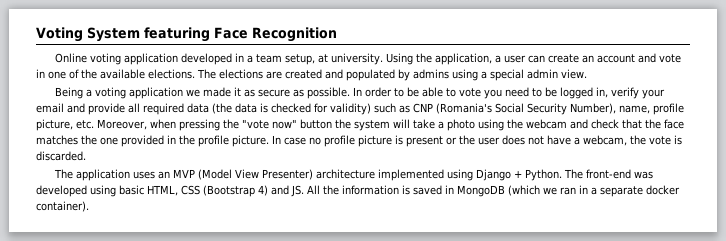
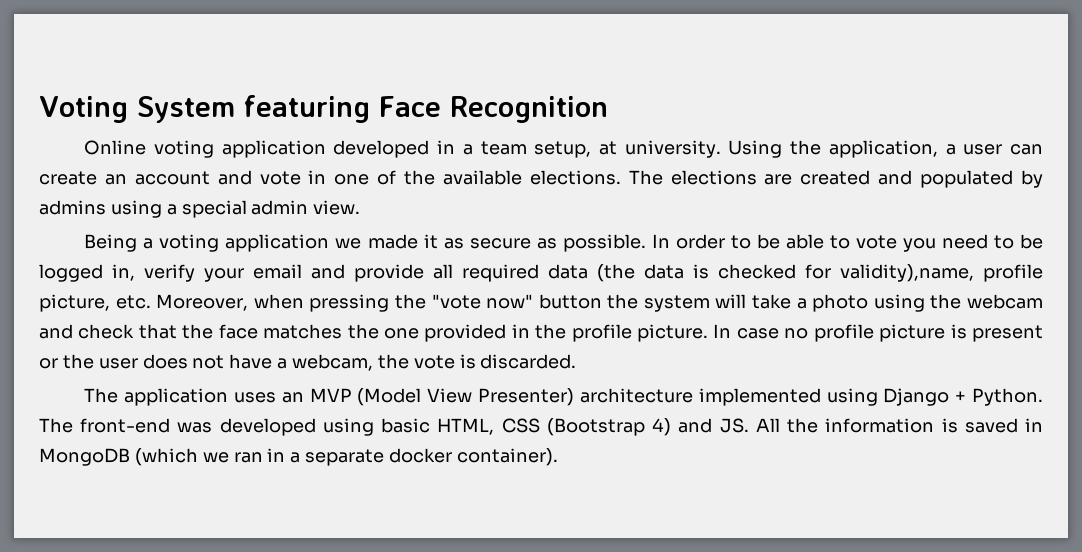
- In order to be able to vote you need to be logged in, verify your email and provide all required data (the data is checked for validity) such as CNP (Romania's Social Security Number), name, profile picture, etc. Moreover, when pressing the "vote now" button the system will take a photo using the webcam and check that the face matches the one provided in the profile picture.
+ In order to be able to vote you need to be logged in, verify your email and provide all required data (the data is checked for validity),name, profile picture, etc. Moreover, when pressing the "vote now" button the system will take a photo using the webcam and check that the face matches the one provided in the profile picture.

